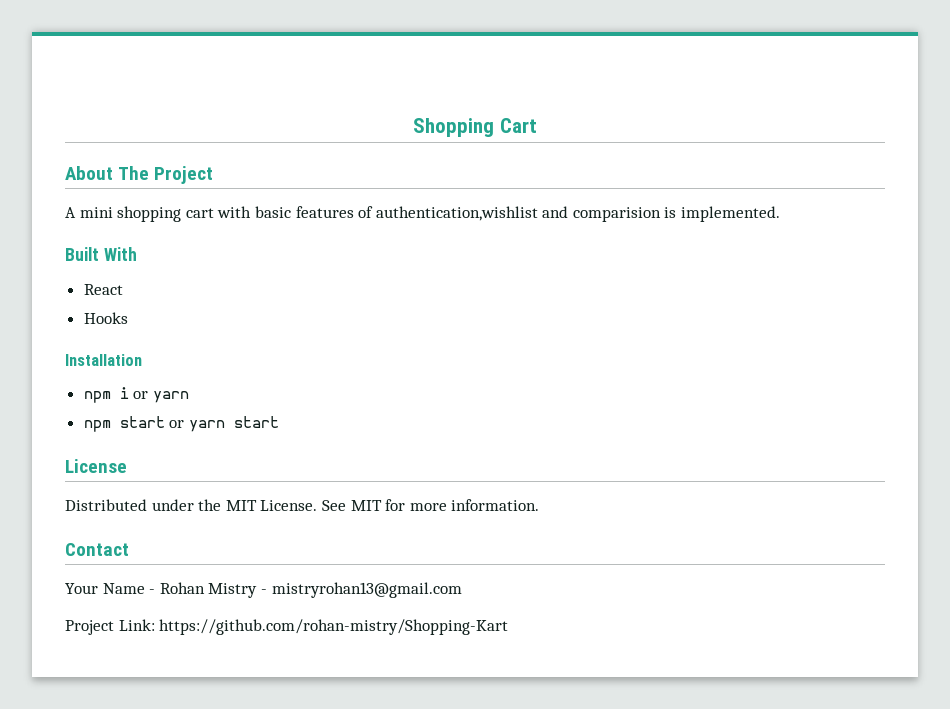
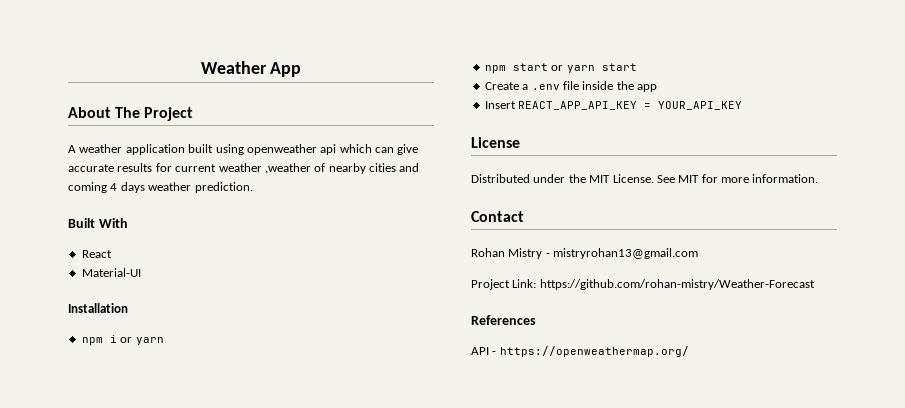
- Shopping Cart
+ Weather App
- A mini shopping cart with basic features of authentication,wishlist and comparision is implemented.
+ A weather application built using openweather api which can give accurate results for current weather ,weather of nearby cities and coming 4 days weather prediction.
- Hooks
+ Material-UI
+ Create a .env file inside the app
+ Insert REACT_APP_API_KEY = YOUR_API_KEY
- Your Name - Rohan Mistry - mistryrohan13@gmail.com
+ Rohan Mistry - mistryrohan13@gmail.com
- Project Link: https://github.com/rohan-mistry/Shopping-Kart
+ Project Link: https://github.com/rohan-mistry/Weather-Forecast
+ References
+ API - https://openweathermap.org/

